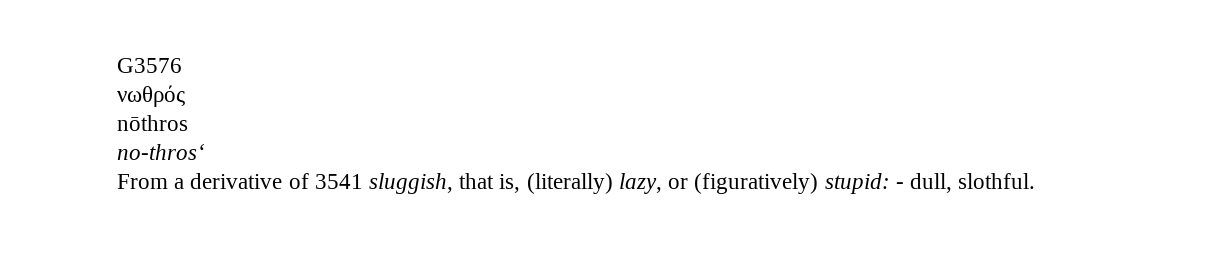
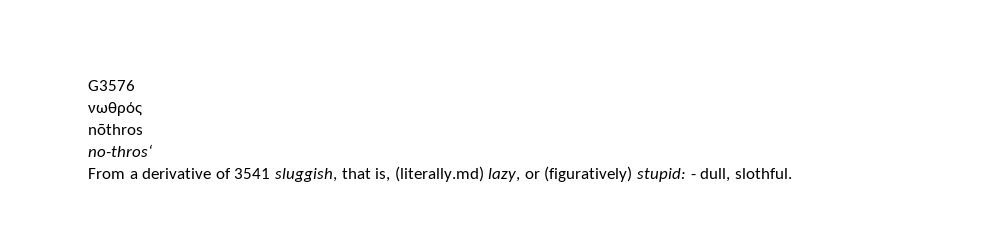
- From a derivative of 3541 sluggish, that is, (literally) lazy, or (figuratively) stupid: - dull, slothful.
+ From a derivative of 3541 sluggish, that is, (literally.md) lazy, or (figuratively) stupid: - dull, slothful.

